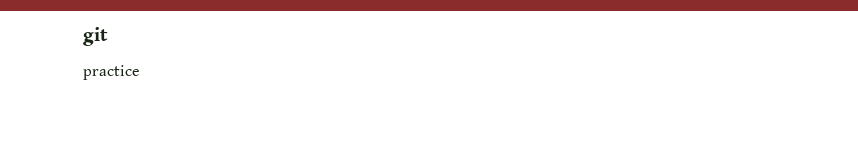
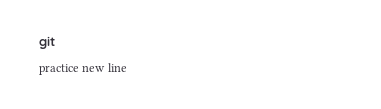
- practice
+ practice new line

